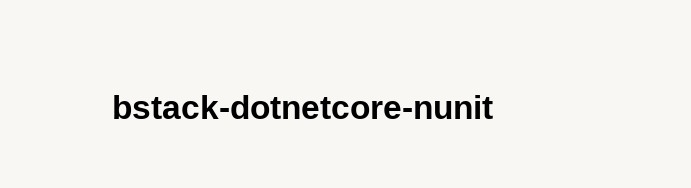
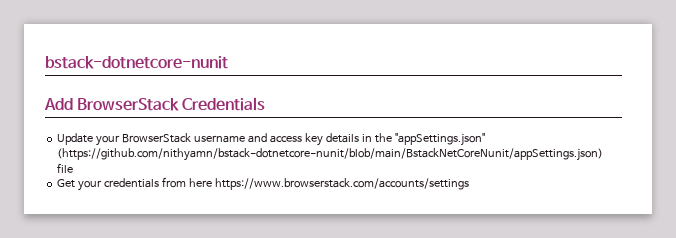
+ Add BrowserStack Credentials
+ Update your BrowserStack username and access key details in the "appSettings.json" (https://github.com/nithyamn/bstack-dotnetcore-nunit/blob/main/BstackNetCoreNunit/appSettings.json) file
+ Get your credentials from here https://www.browserstack.com/accounts/settings

